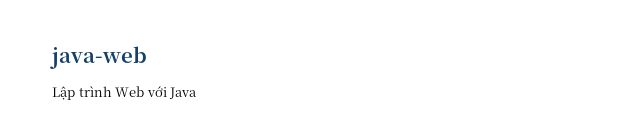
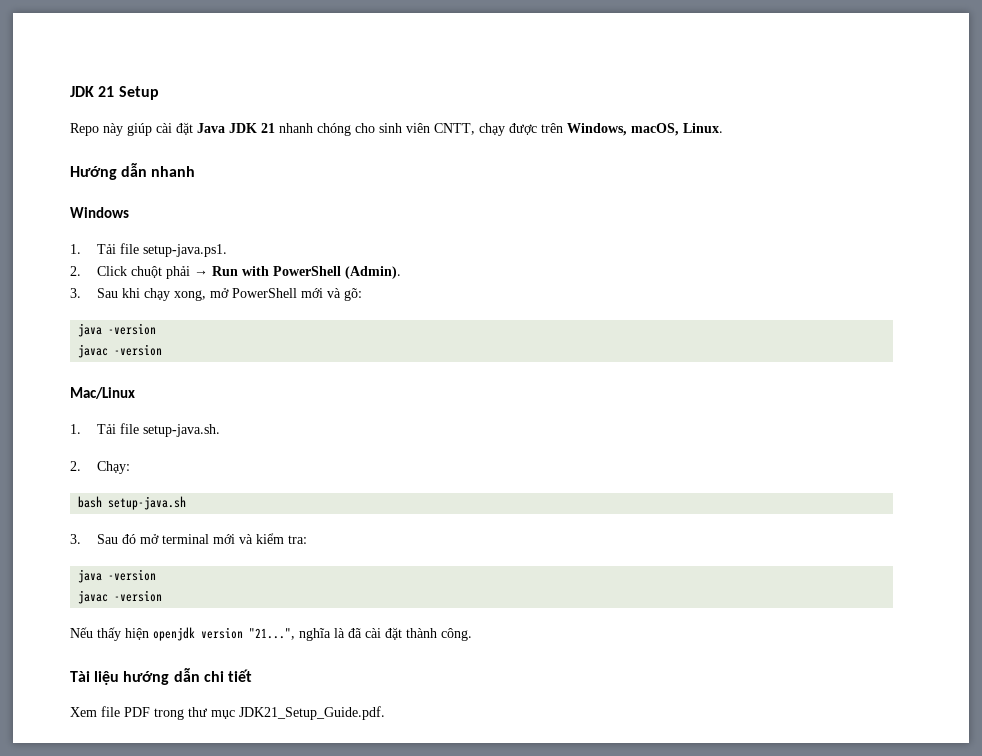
- java-web
- Lập trình Web với Java
+ JDK 21 Setup
+ Repo này giúp cài đặt Java JDK 21 nhanh chóng cho sinh viên CNTT, chạy được trên Windows, macOS, Linux.
+ Hướng dẫn nhanh
+ Windows
+ 1. Tải file setup-java.ps1.
+ 2. Click chuột phải → Run with PowerShell (Admin).
+ 3. Sau khi chạy xong, mở PowerShell mới và gõ:
+ java -version
+ javac -version
+ Mac/Linux
+ 1. Tải file setup-java.sh.
+ 2. Chạy:
+ bash setup-java.sh
+ 3. Sau đó mở terminal mới và kiểm tra:
+ java -version
+ javac -version
+ Nếu thấy hiện openjdk version "21...", nghĩa là đã cài đặt thành công.
+ Tài liệu hướng dẫn chi tiết
+ Xem file PDF trong thư mục JDK21_Setup_Guide.pdf.

